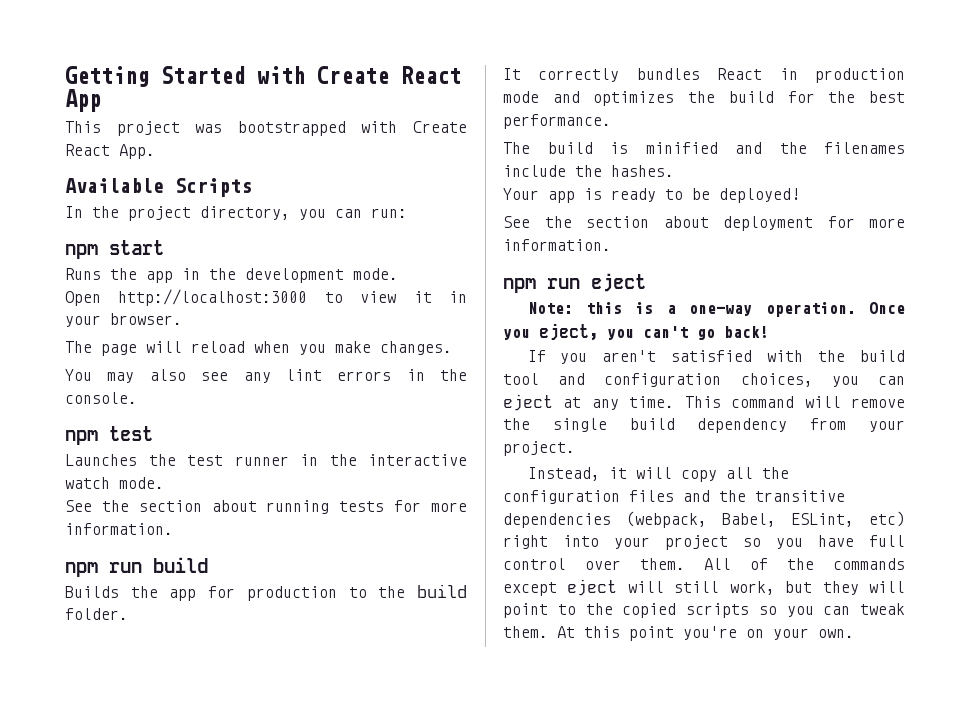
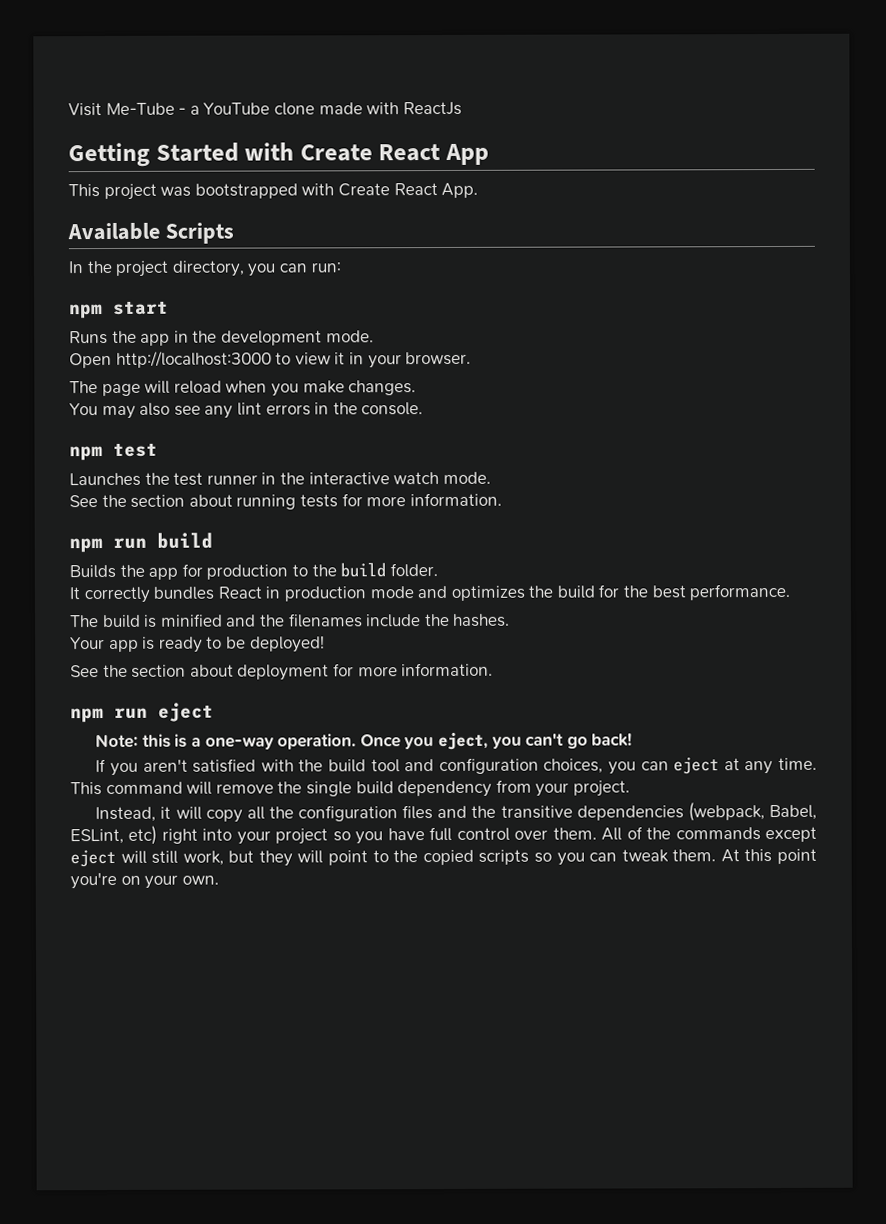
+ Visit Me-Tube - a YouTube clone made with ReactJs

